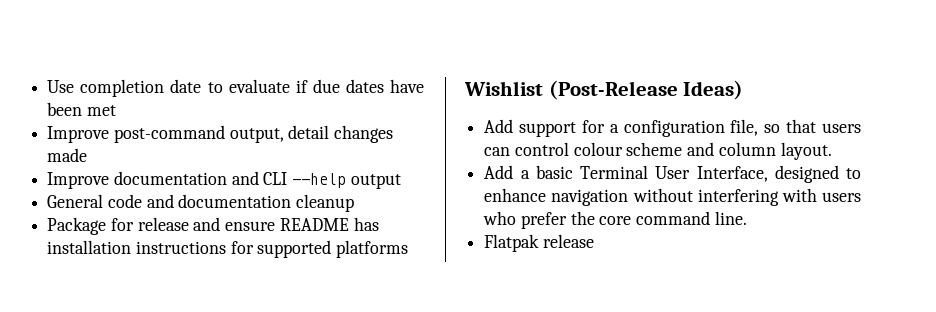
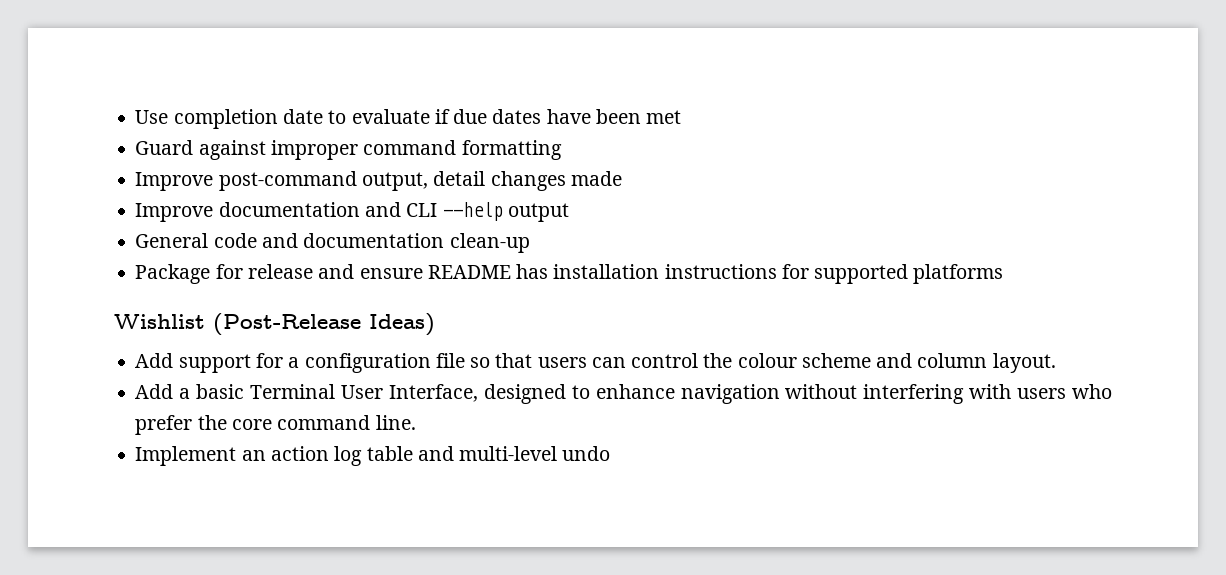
+ Guard against improper command formatting
- General code and documentation cleanup
+ General code and documentation clean-up
- Add support for a configuration file, so that users can control colour scheme and column layout.
+ Add support for a configuration file so that users can control the colour scheme and column layout.
- Flatpak release
+ Implement an action log table and multi-level undo

